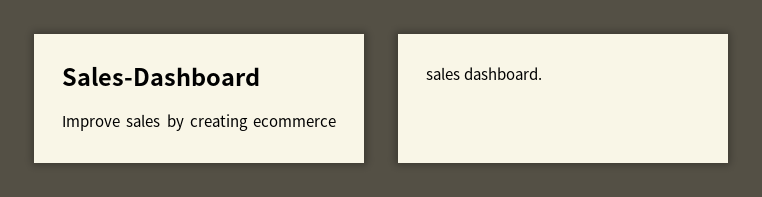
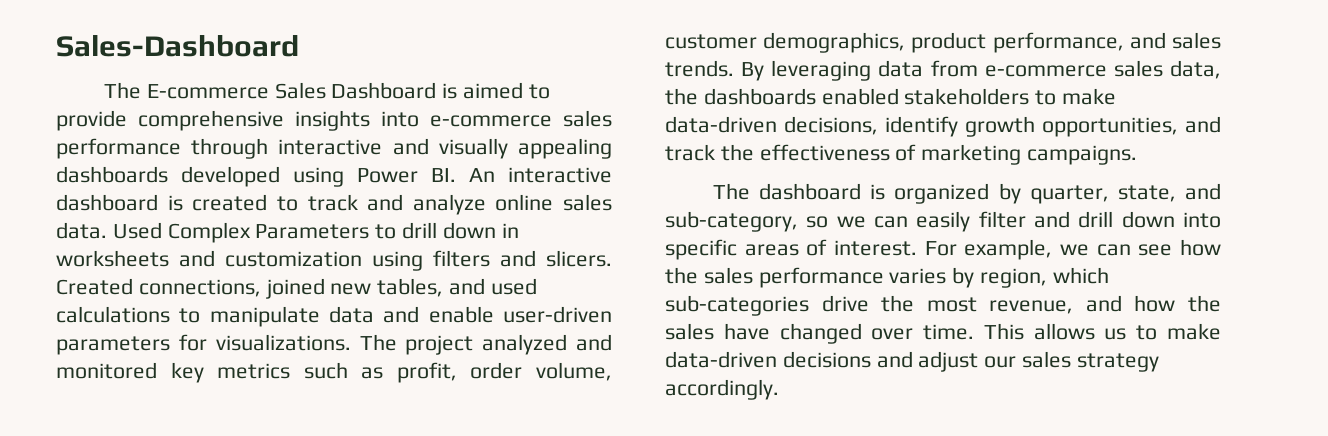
- Improve sales by creating ecommerce sales dashboard.
+ The E-commerce Sales Dashboard is aimed to provide comprehensive insights into e-commerce sales performance through interactive and visually appealing dashboards developed using Power BI. An interactive dashboard is created to track and analyze online sales data. Used Complex Parameters to drill down in worksheets and customization using filters and slicers. Created connections, joined new tables, and used calculations to manipulate data and enable user-driven parameters for visualizations. The project analyzed and monitored key metrics such as profit, order volume, customer demographics, product performance, and sales trends. By leveraging data from e-commerce sales data, the dashboards enabled stakeholders to make data-driven decisions, identify growth opportunities, and track the effectiveness of marketing campaigns.
+ The dashboard is organized by quarter, state, and sub-category, so we can easily filter and drill down into specific areas of interest. For example, we can see how the sales performance varies by region, which sub-categories drive the most revenue, and how the sales have changed over time. This allows us to make data-driven decisions and adjust our sales strategy accordingly.

